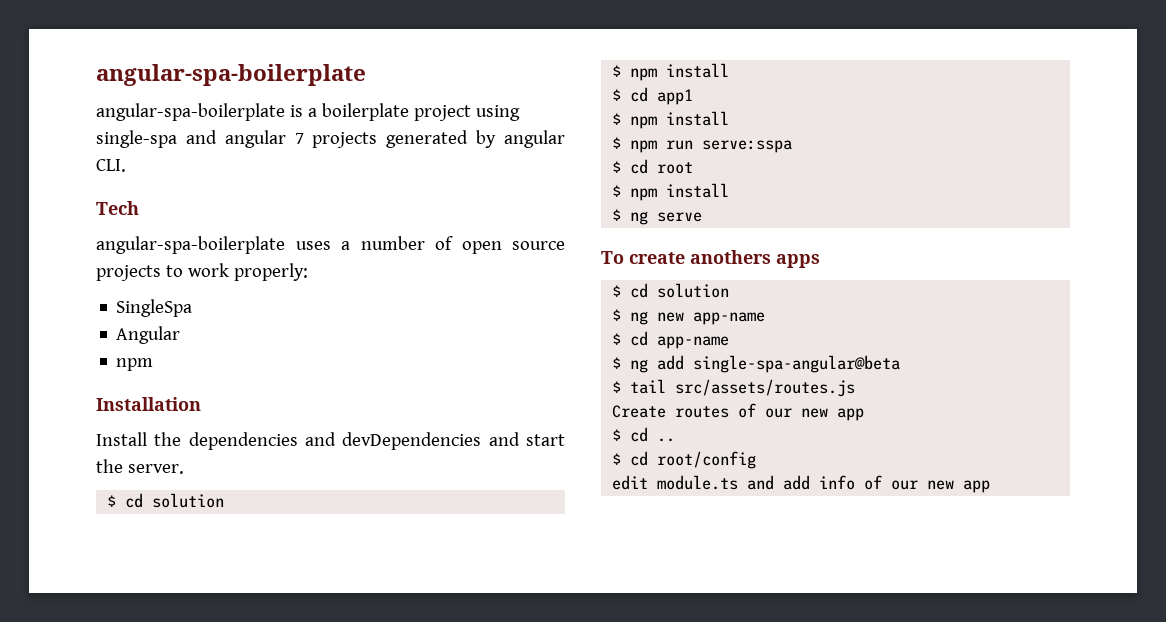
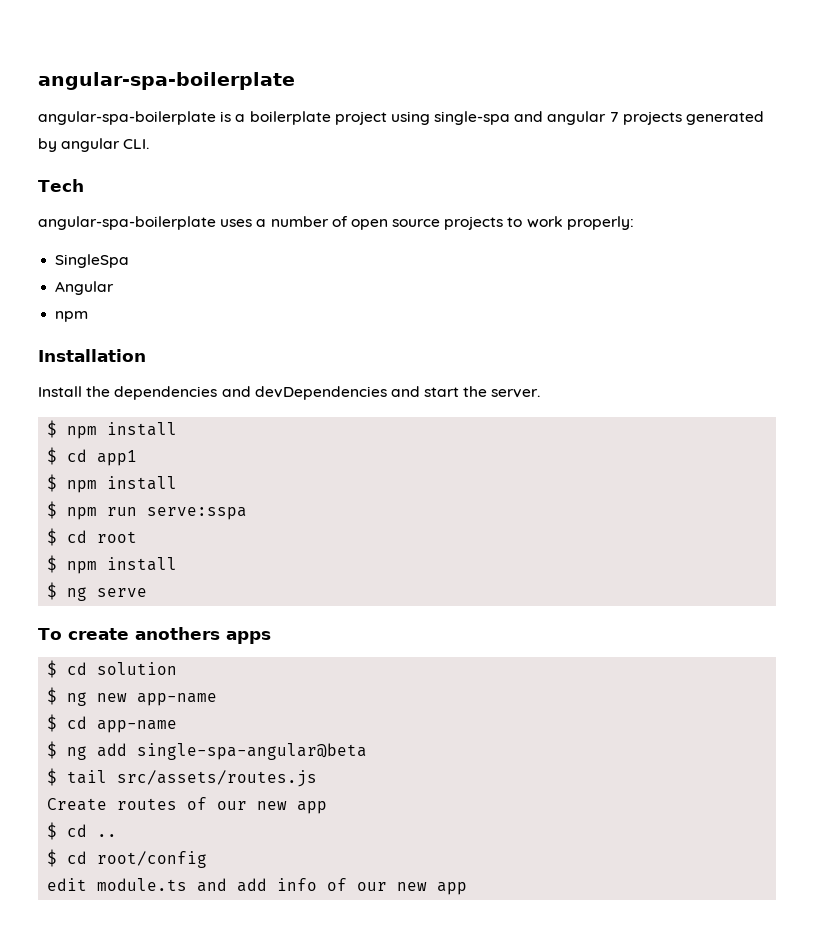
  Install the dependencies and devDependencies and start the server.
- $ cd solution

